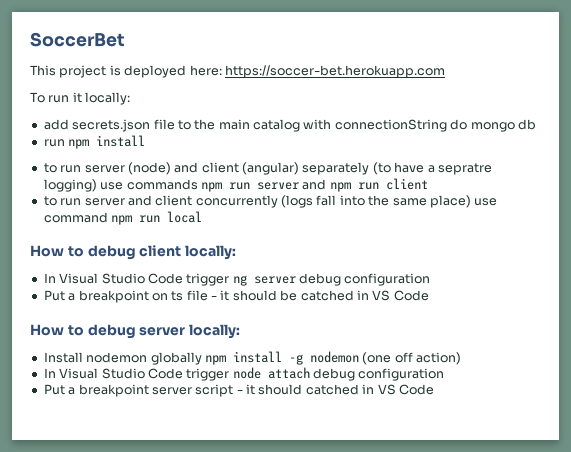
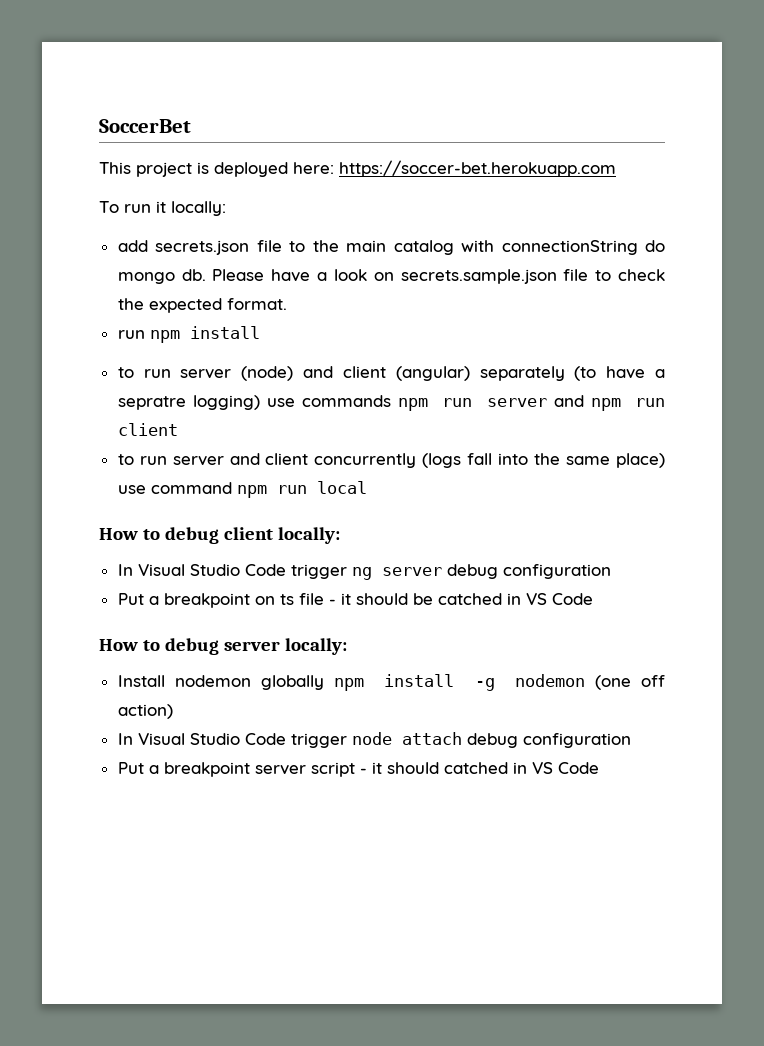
- add secrets.json file to the main catalog with connectionString do mongo db
+ add secrets.json file to the main catalog with connectionString do mongo db. Please have a look on secrets.sample.json file to check the expected format.

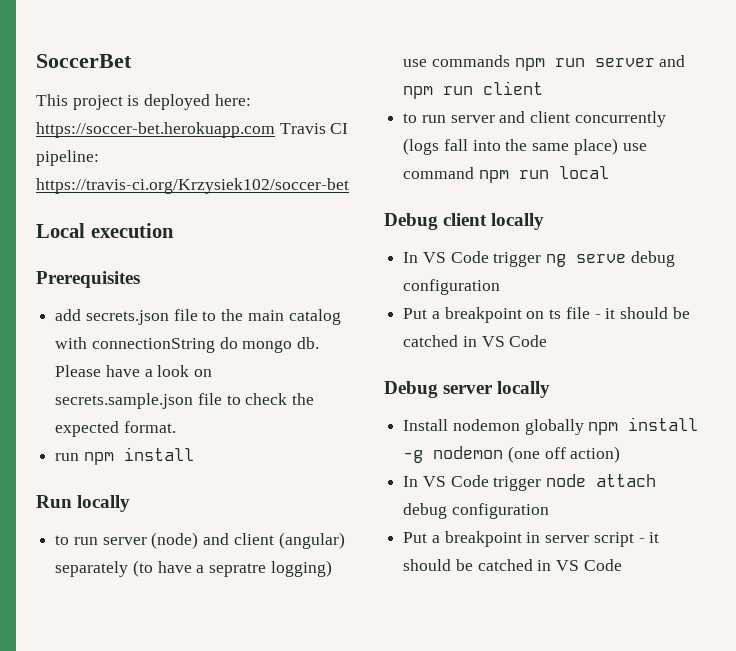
- This project is deployed here: https://soccer-bet.herokuapp.com
- To run it locally:
+ This project is deployed here: https://soccer-bet.herokuapp.com Travis CI pipeline: https://travis-ci.org/Krzysiek102/soccer-bet
+ Local execution
+ Prerequisites
+ Run locally
- How to debug client locally:
- In Visual Studio Code trigger ng server debug configuration
+ Debug client locally
+ In VS Code trigger ng serve debug configuration
- How to debug server locally:
+ Debug server locally
- In Visual Studio Code trigger node attach debug configuration
+ In VS Code trigger node attach debug configuration
- Put a breakpoint server script - it should catched in VS Code
+ Put a breakpoint in server script - it should be catched in VS Code

